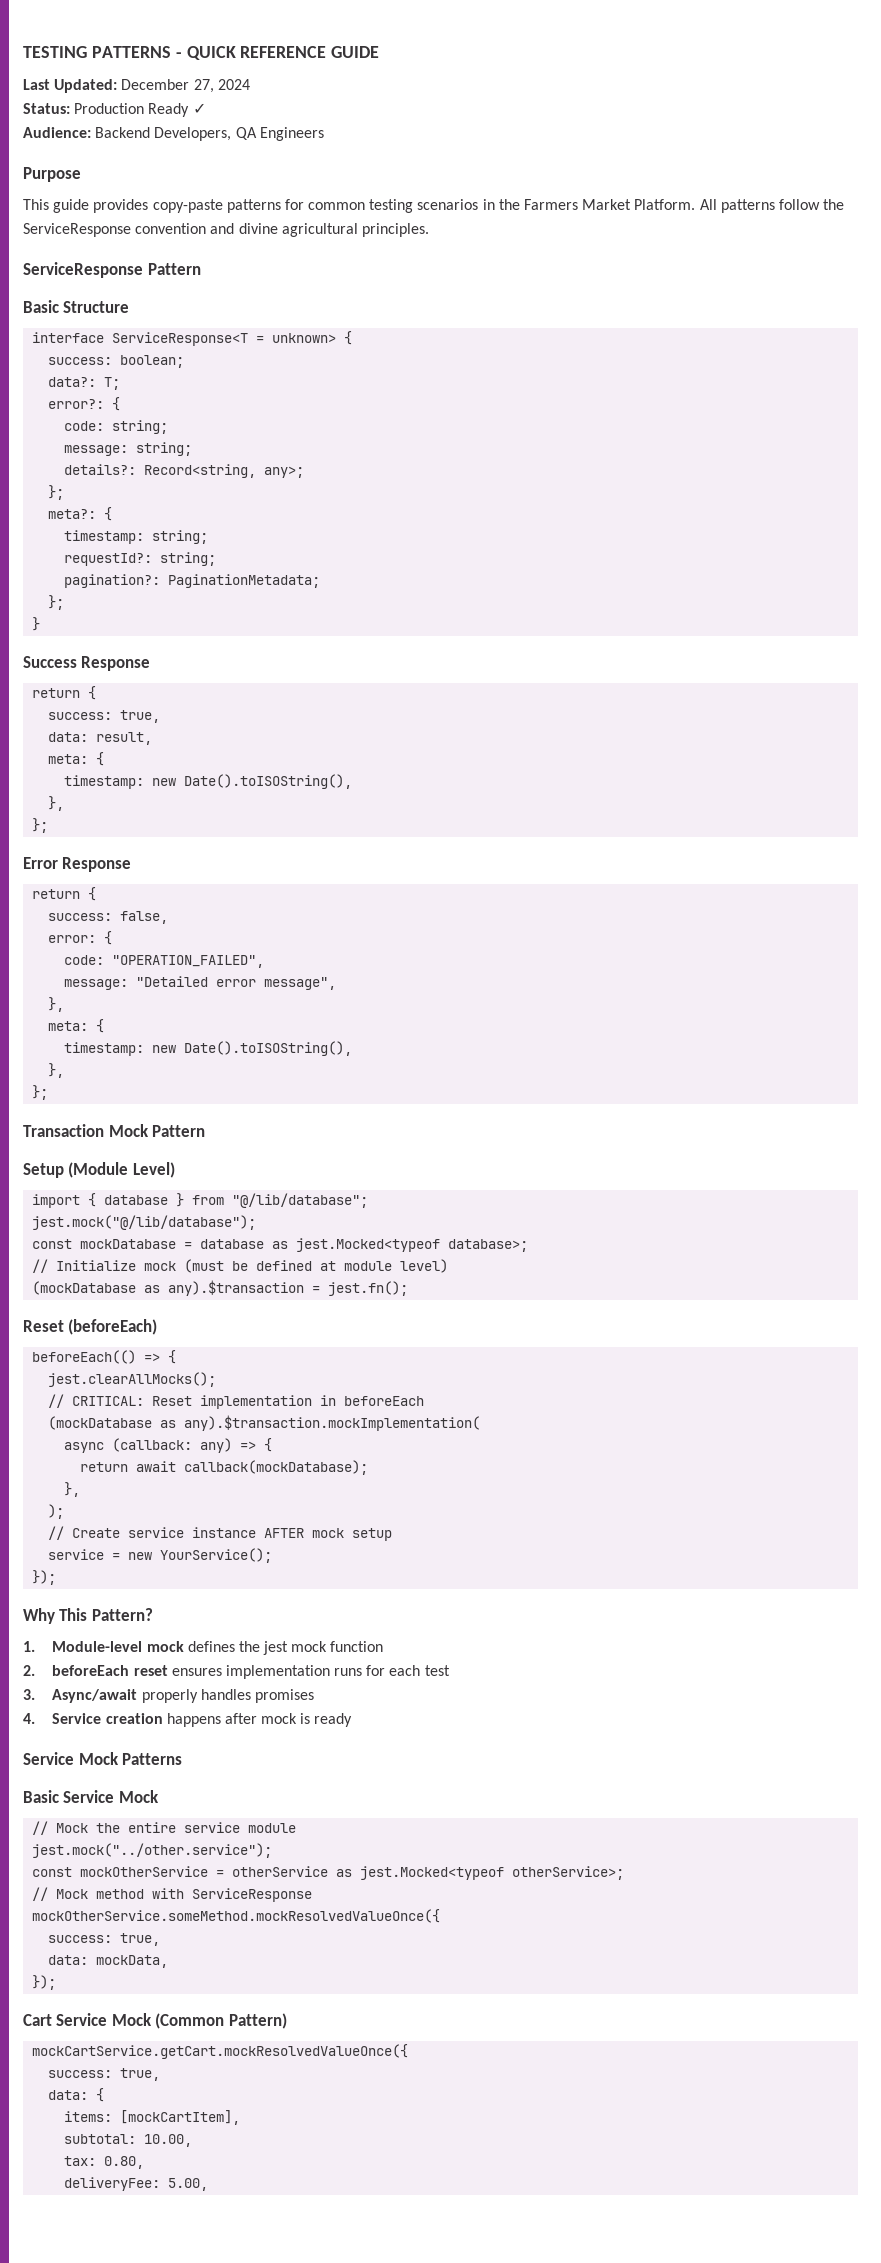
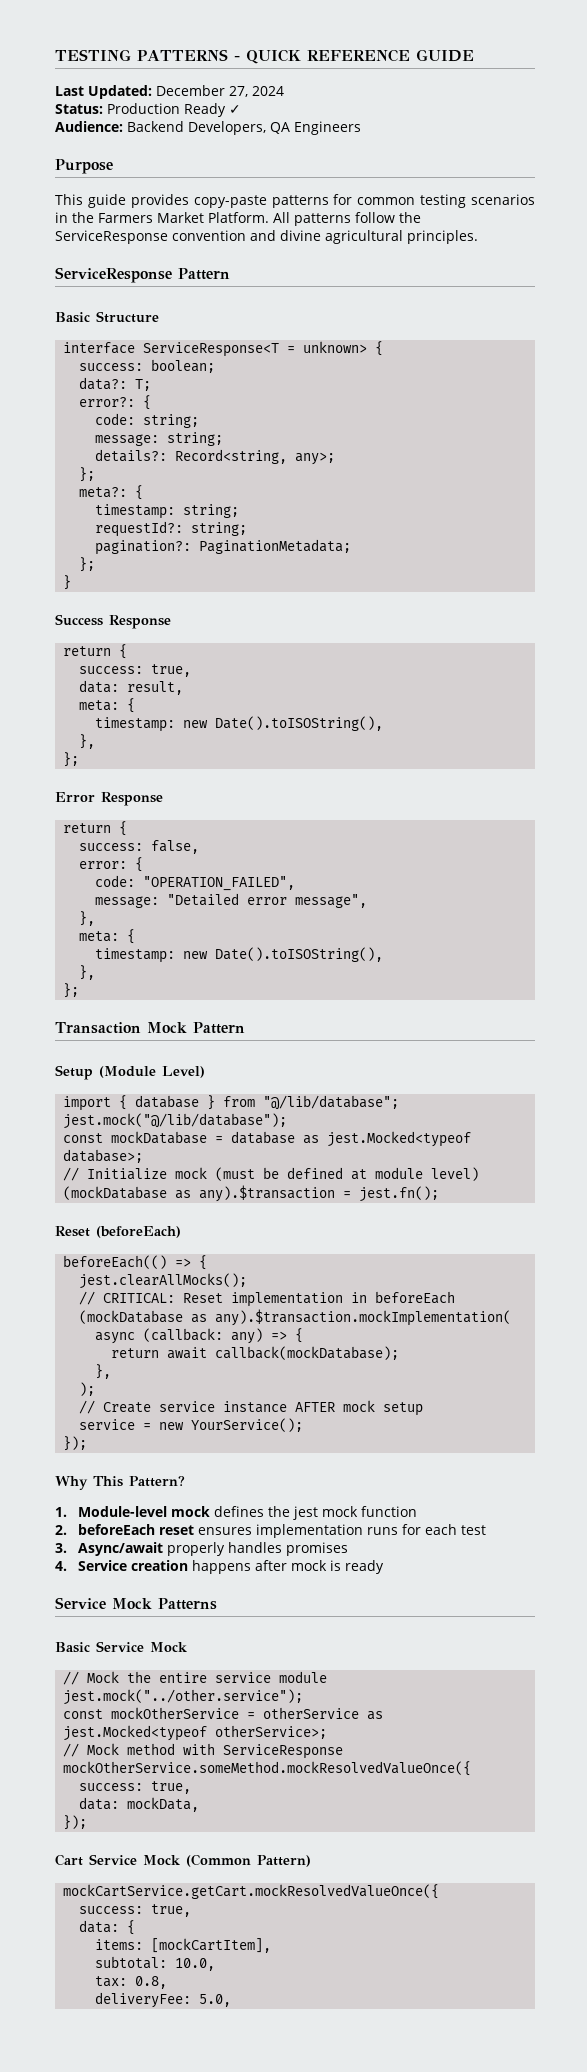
- subtotal: 10.00,
+ subtotal: 10.0,
- tax: 0.80,
+ tax: 0.8,
- deliveryFee: 5.00,
+ deliveryFee: 5.0,

